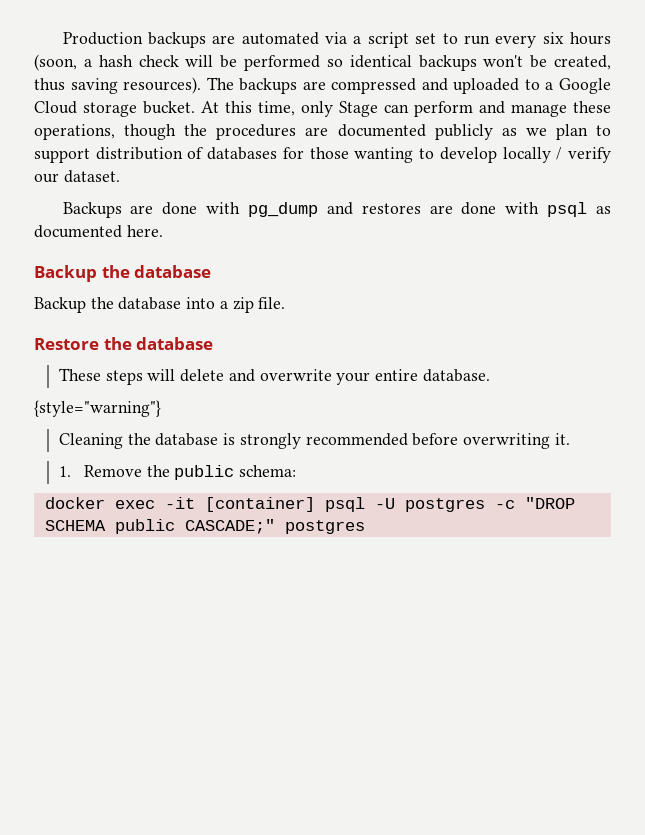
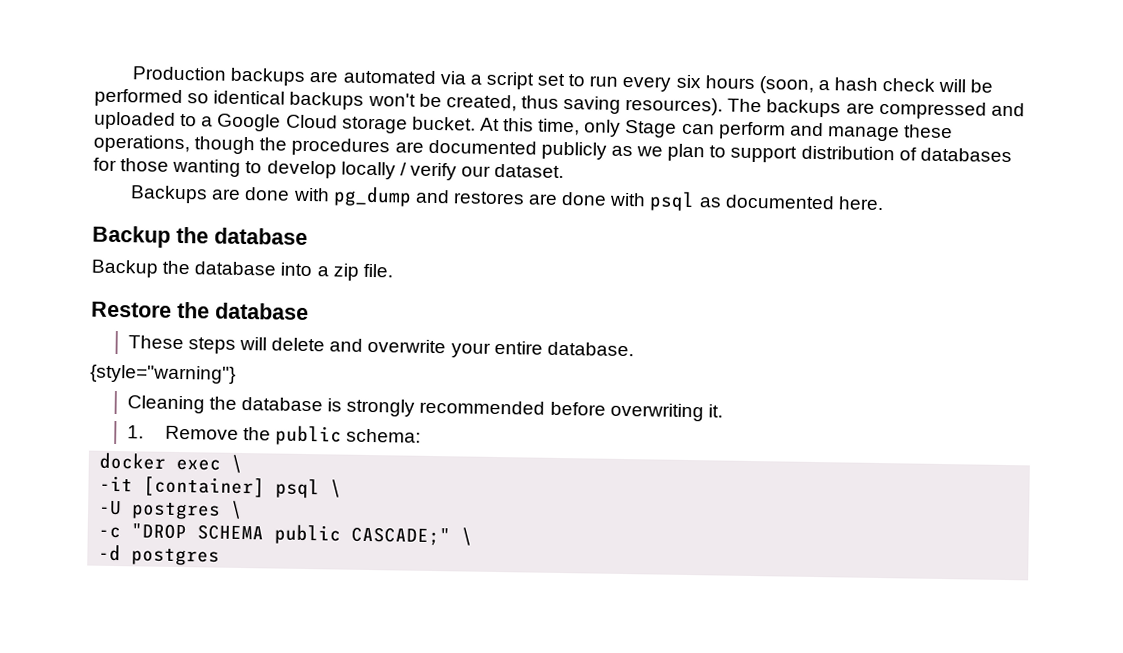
- docker exec -it [container] psql -U postgres -c "DROP SCHEMA public CASCADE;" postgres
+ docker exec \
+ -it [container] psql \
+ -U postgres \
+ -c "DROP SCHEMA public CASCADE;" \
+ -d postgres

